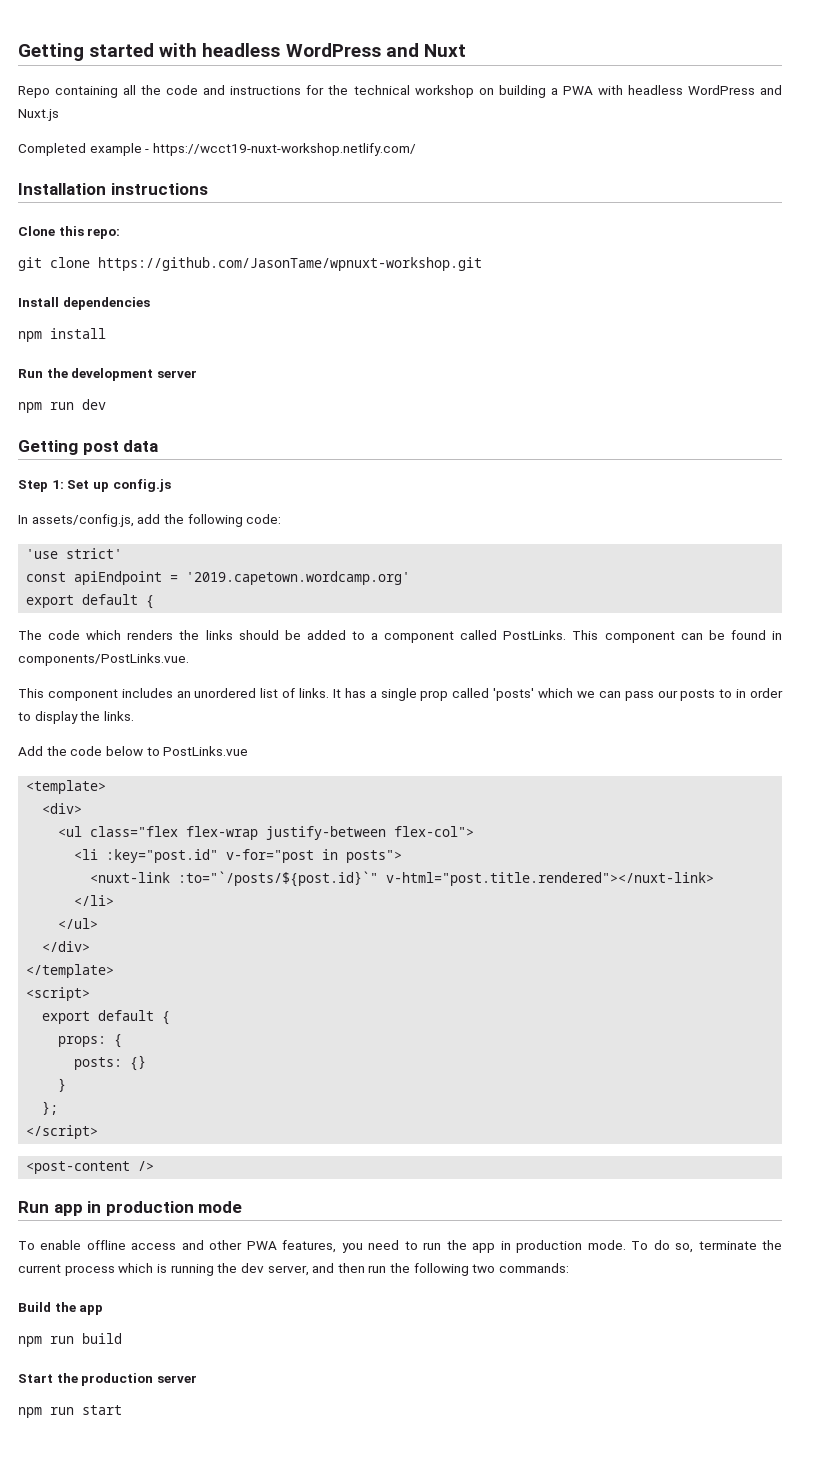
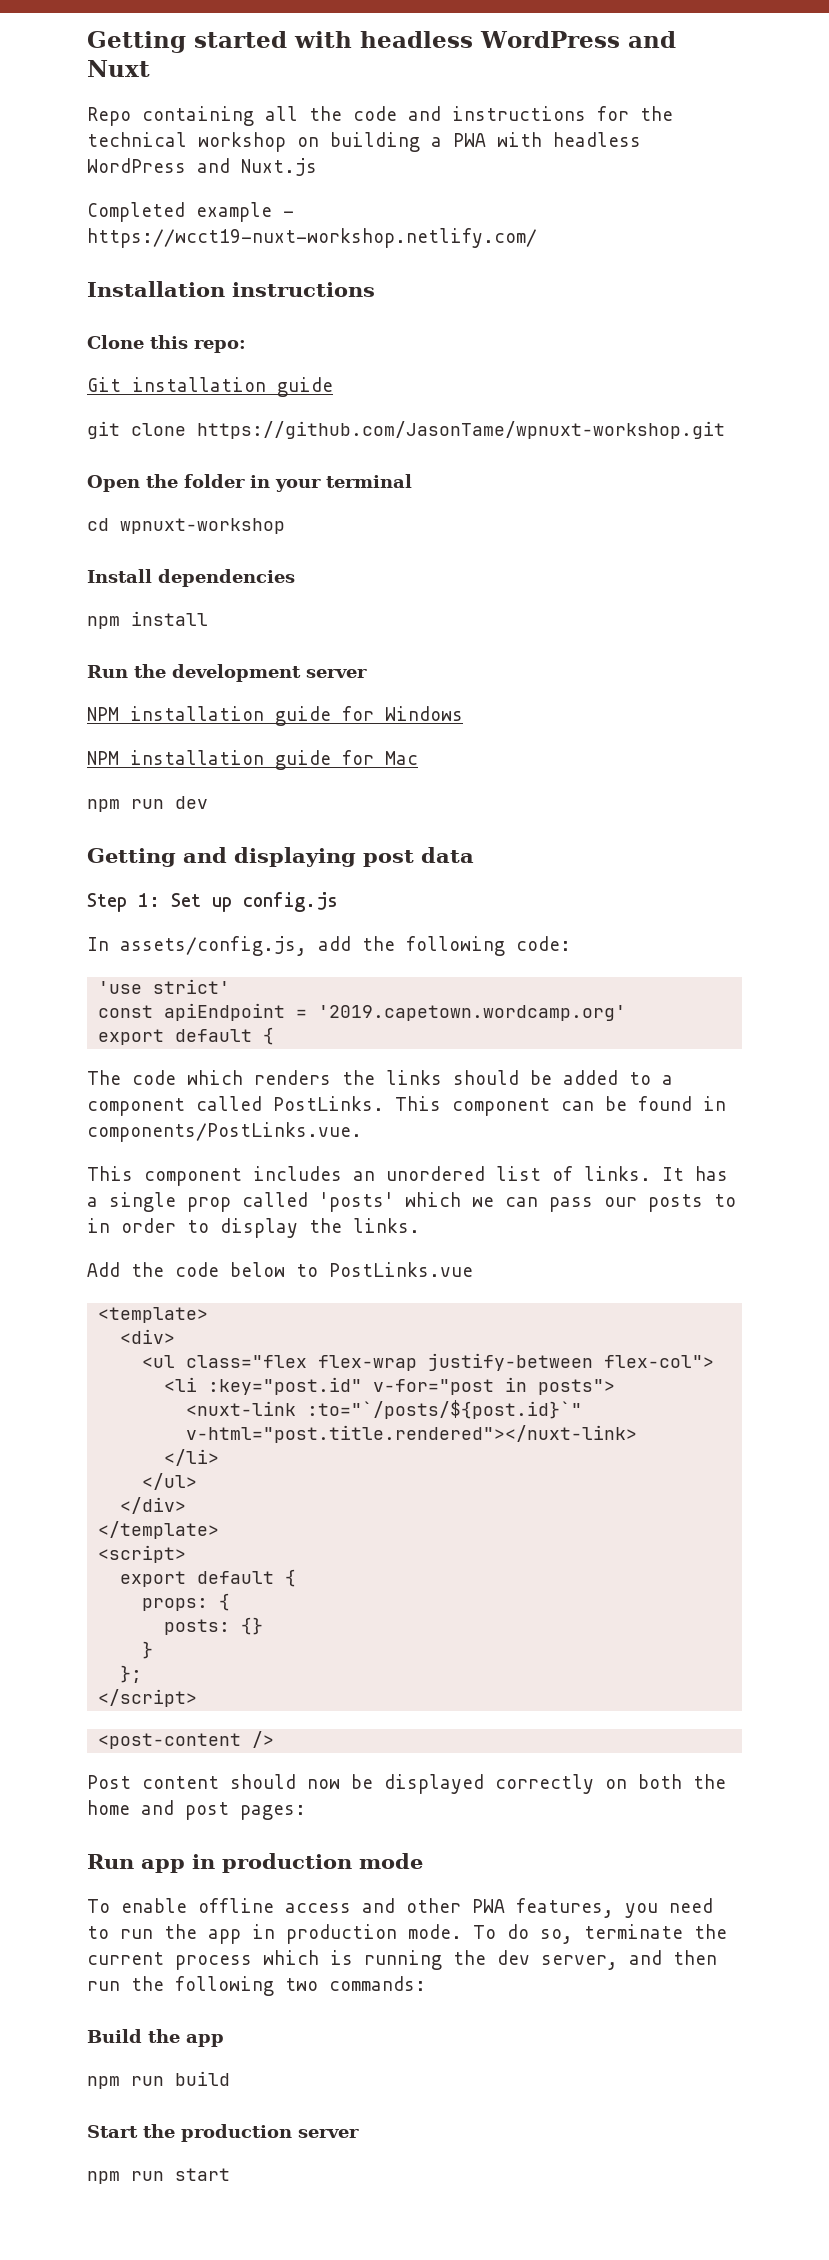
+ Git installation guide
+ Open the folder in your terminal
+ cd wpnuxt-workshop
+ NPM installation guide for Windows
+ NPM installation guide for Mac
- Getting post data
+ Getting and displaying post data
+ Post content should now be displayed correctly on both the home and post pages:

